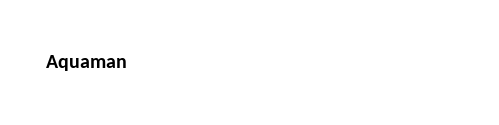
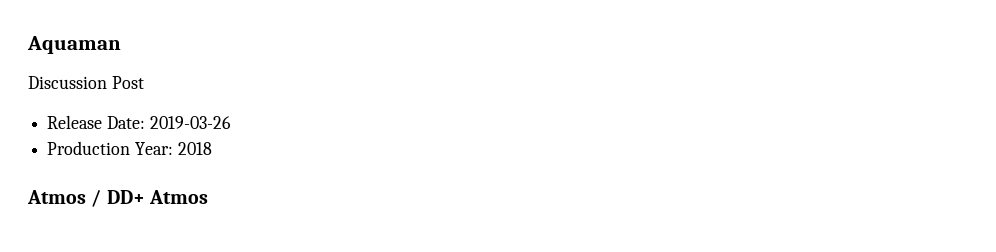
+ Discussion Post
+ Release Date: 2019-03-26
+ Production Year: 2018
+ Atmos / DD+ Atmos

